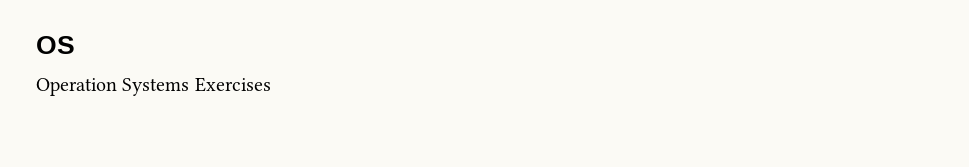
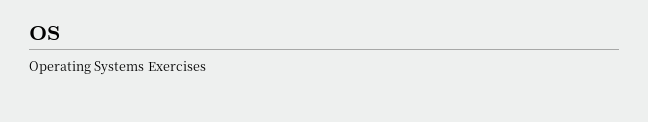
- Operation Systems Exercises
+ Operating Systems Exercises

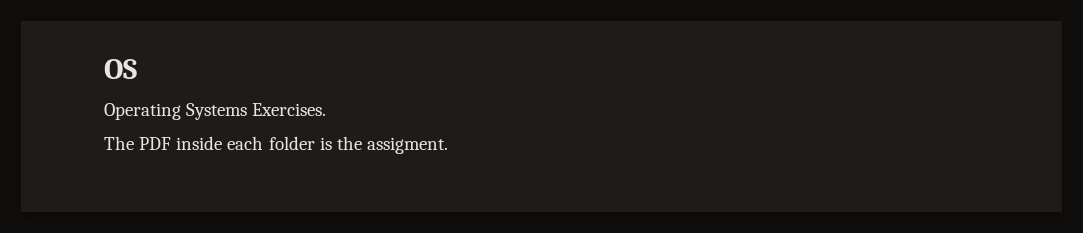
- Operating Systems Exercises
+ Operating Systems Exercises.
+ The PDF inside each folder is the assigment.

